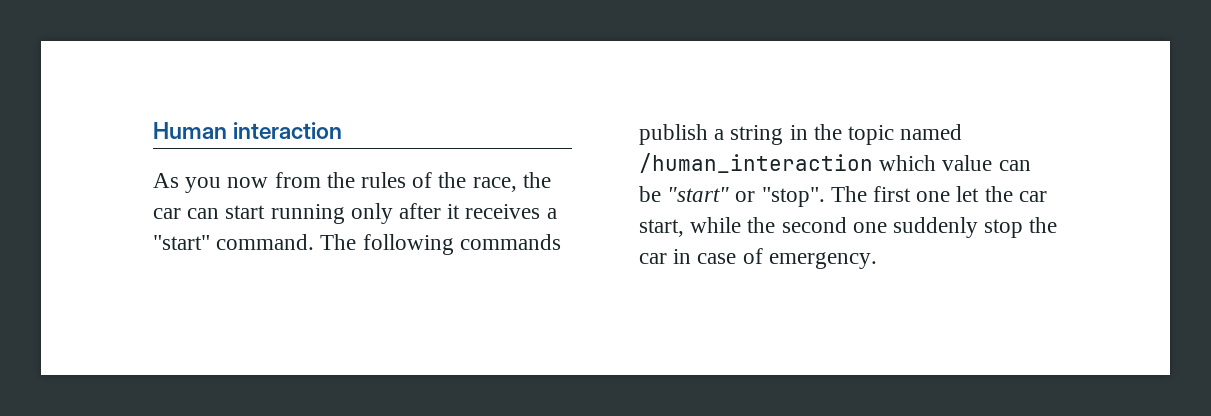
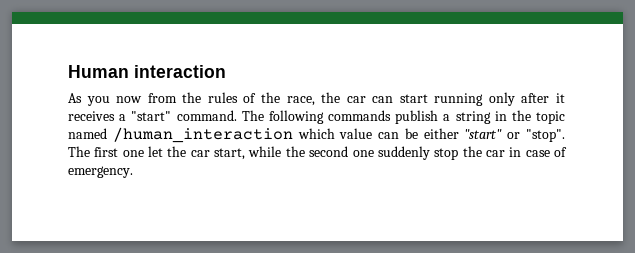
- The following commands publish a string in the topic named /human_interaction which value can be "start" or "stop".
+ The following commands publish a string in the topic named /human_interaction which value can be either "start" or "stop".

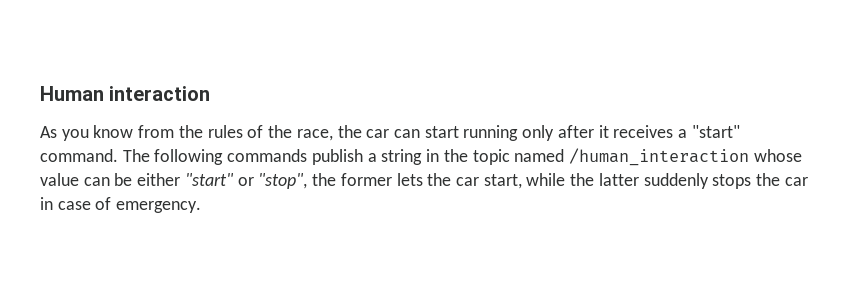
- As you now from the rules of the race, the car can start running only after it receives a "start" command.
+ As you know from the rules of the race, the car can start running only after it receives a "start" command.
- The following commands publish a string in the topic named /human_interaction which value can be either "start" or "stop". The first one let the car start, while the second one suddenly stop the car in case of emergency.
+ The following commands publish a string in the topic named /human_interaction whose value can be either "start" or "stop", the former lets the car start, while the latter suddenly stops the car in case of emergency.

